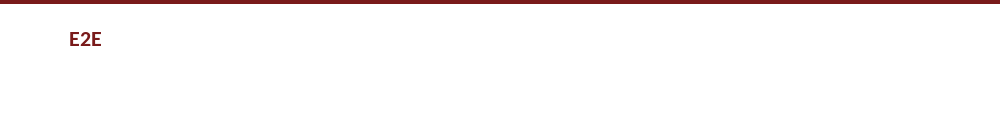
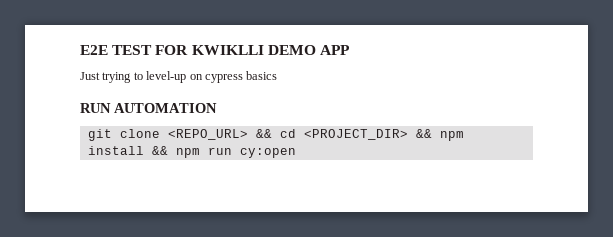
- E2E
+ E2E TEST FOR KWIKLLI DEMO APP
+ Just trying to level-up on cypress basics
+ RUN AUTOMATION
+ git clone <REPO_URL> && cd <PROJECT_DIR> && npm install && npm run cy:open

